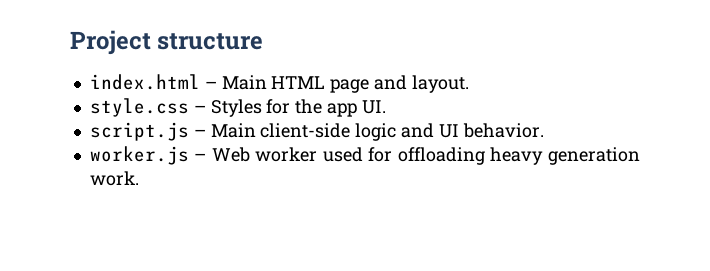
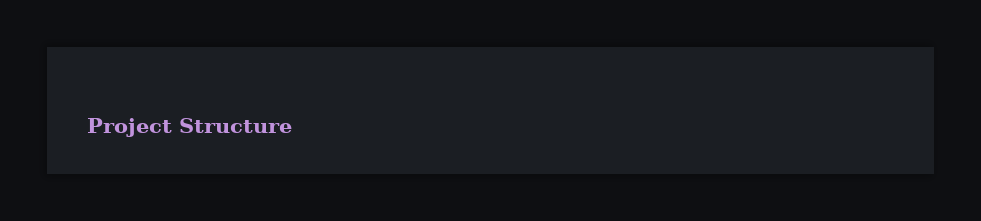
- Project structure
- index.html – Main HTML page and layout.
- style.css – Styles for the app UI.
- script.js – Main client-side logic and UI behavior.
- worker.js – Web worker used for offloading heavy generation work.
+ Project Structure

